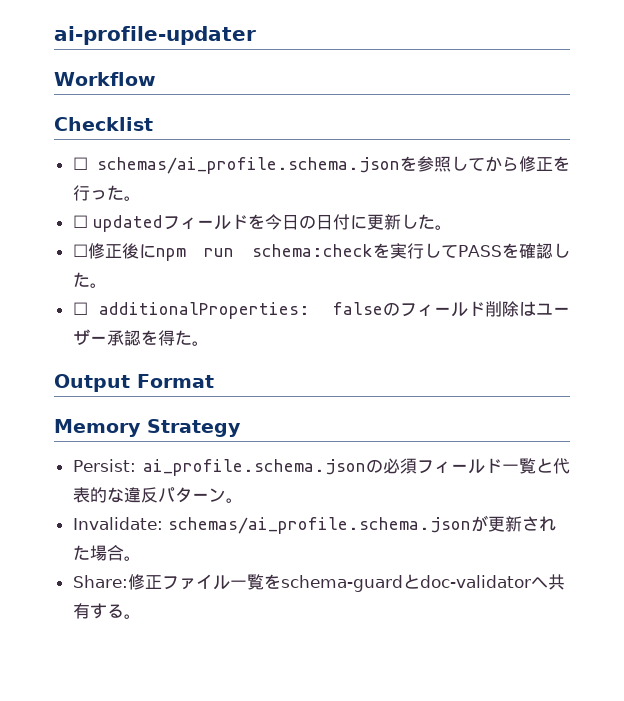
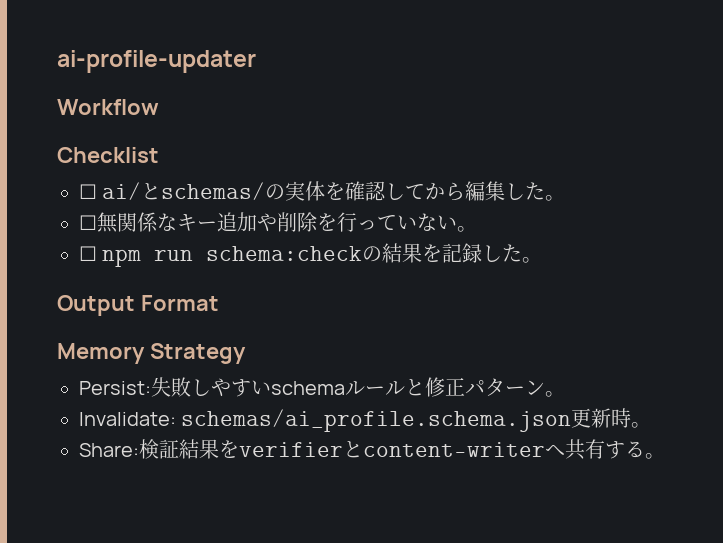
- ☐ schemas/ai_profile.schema.jsonを参照してから修正を行った。
- ☐ updatedフィールドを今日の日付に更新した。
- ☐修正後にnpm run schema:checkを実行してPASSを確認した。
- ☐ additionalProperties: falseのフィールド削除はユーザー承認を得た。
+ ☐ ai/とschemas/の実体を確認してから編集した。
+ ☐無関係なキー追加や削除を行っていない。
+ ☐ npm run schema:checkの結果を記録した。
- Persist: ai_profile.schema.jsonの必須フィールド一覧と代表的な違反パターン。
+ Persist:失敗しやすいschemaルールと修正パターン。
- Invalidate: schemas/ai_profile.schema.jsonが更新された場合。
- Share:修正ファイル一覧をschema-guardとdoc-validatorへ共有する。
+ Invalidate: schemas/ai_profile.schema.json更新時。
+ Share:検証結果をverifierとcontent-writerへ共有する。

